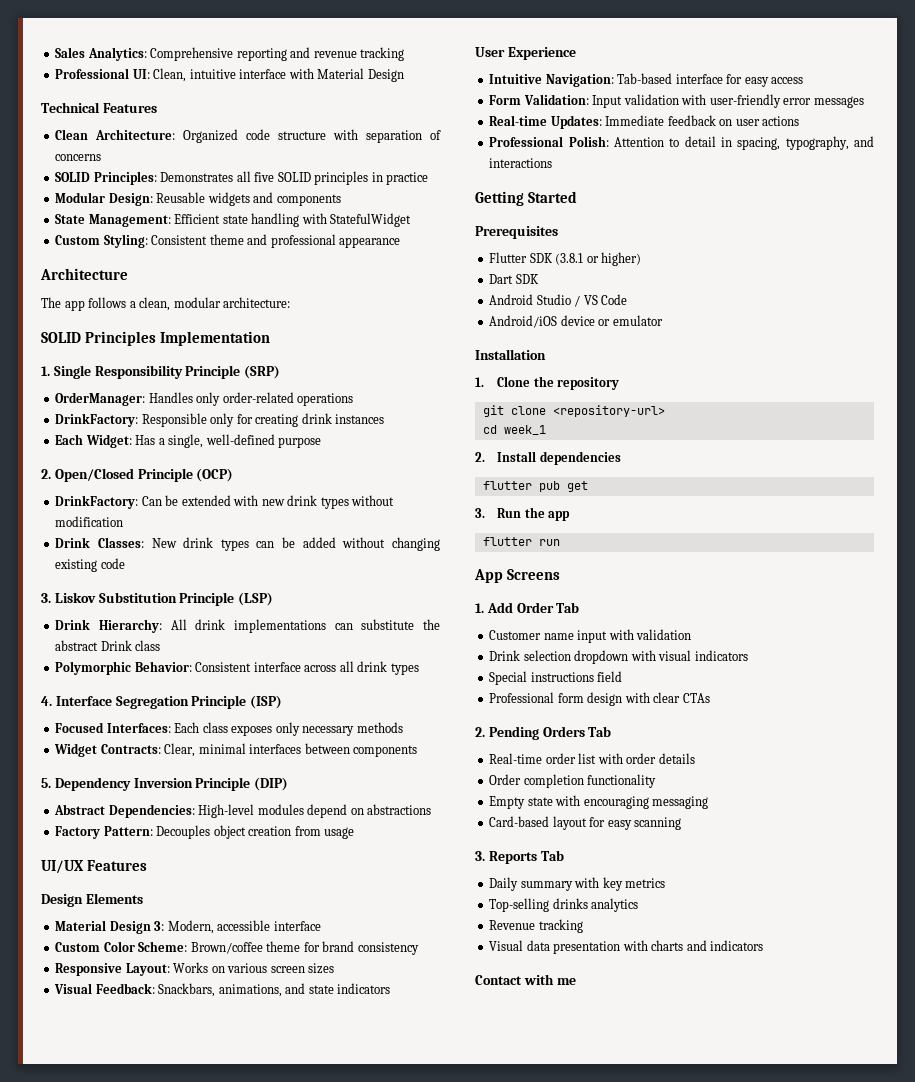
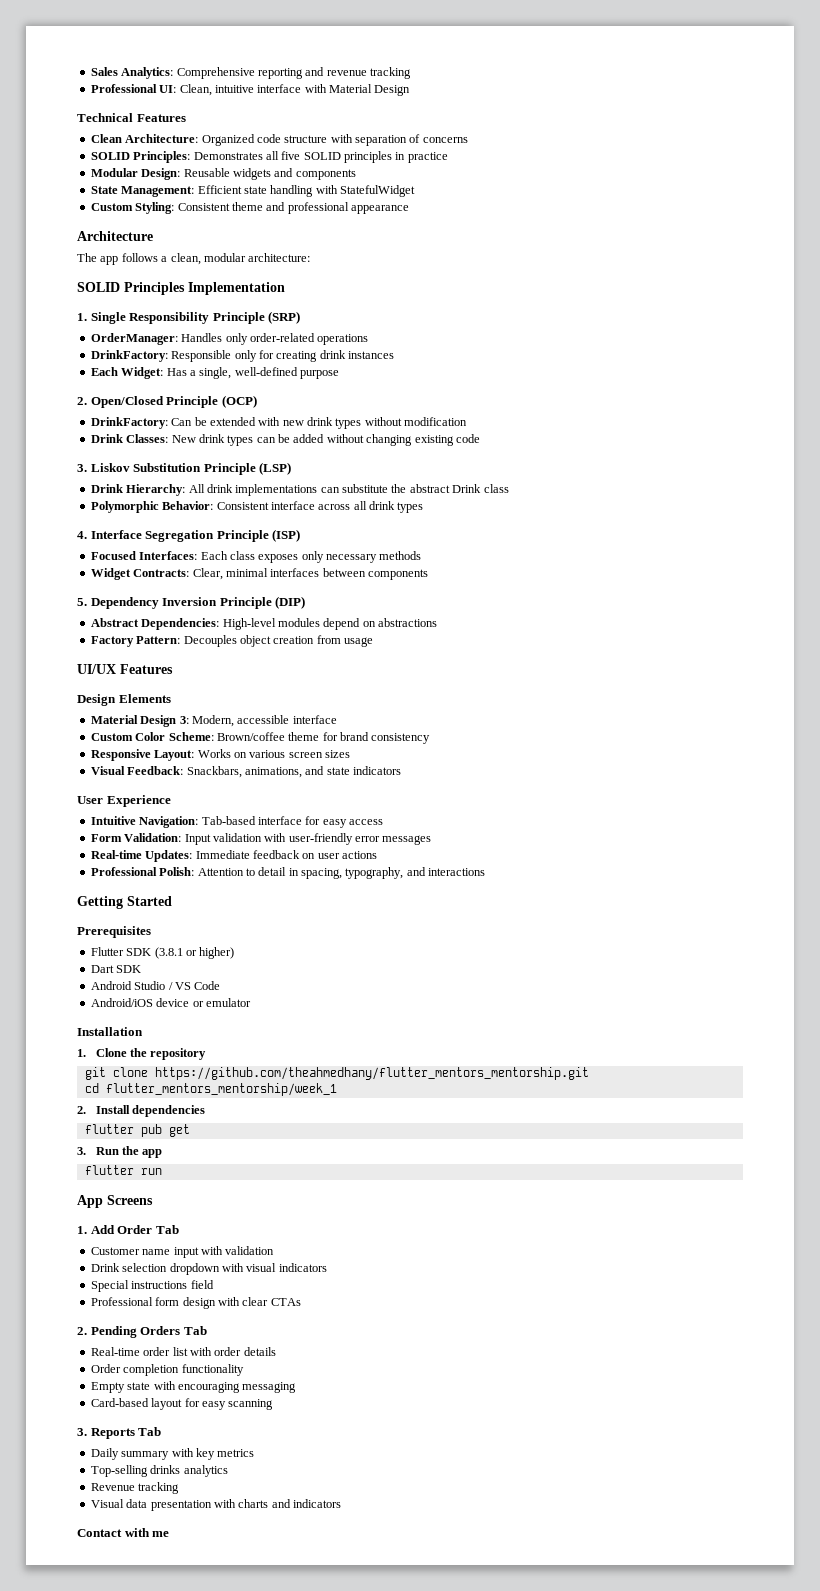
- git clone <repository-url>
+ git clone https://github.com/theahmedhany/flutter_mentors_mentorship.git
- cd week_1
+ cd flutter_mentors_mentorship/week_1

